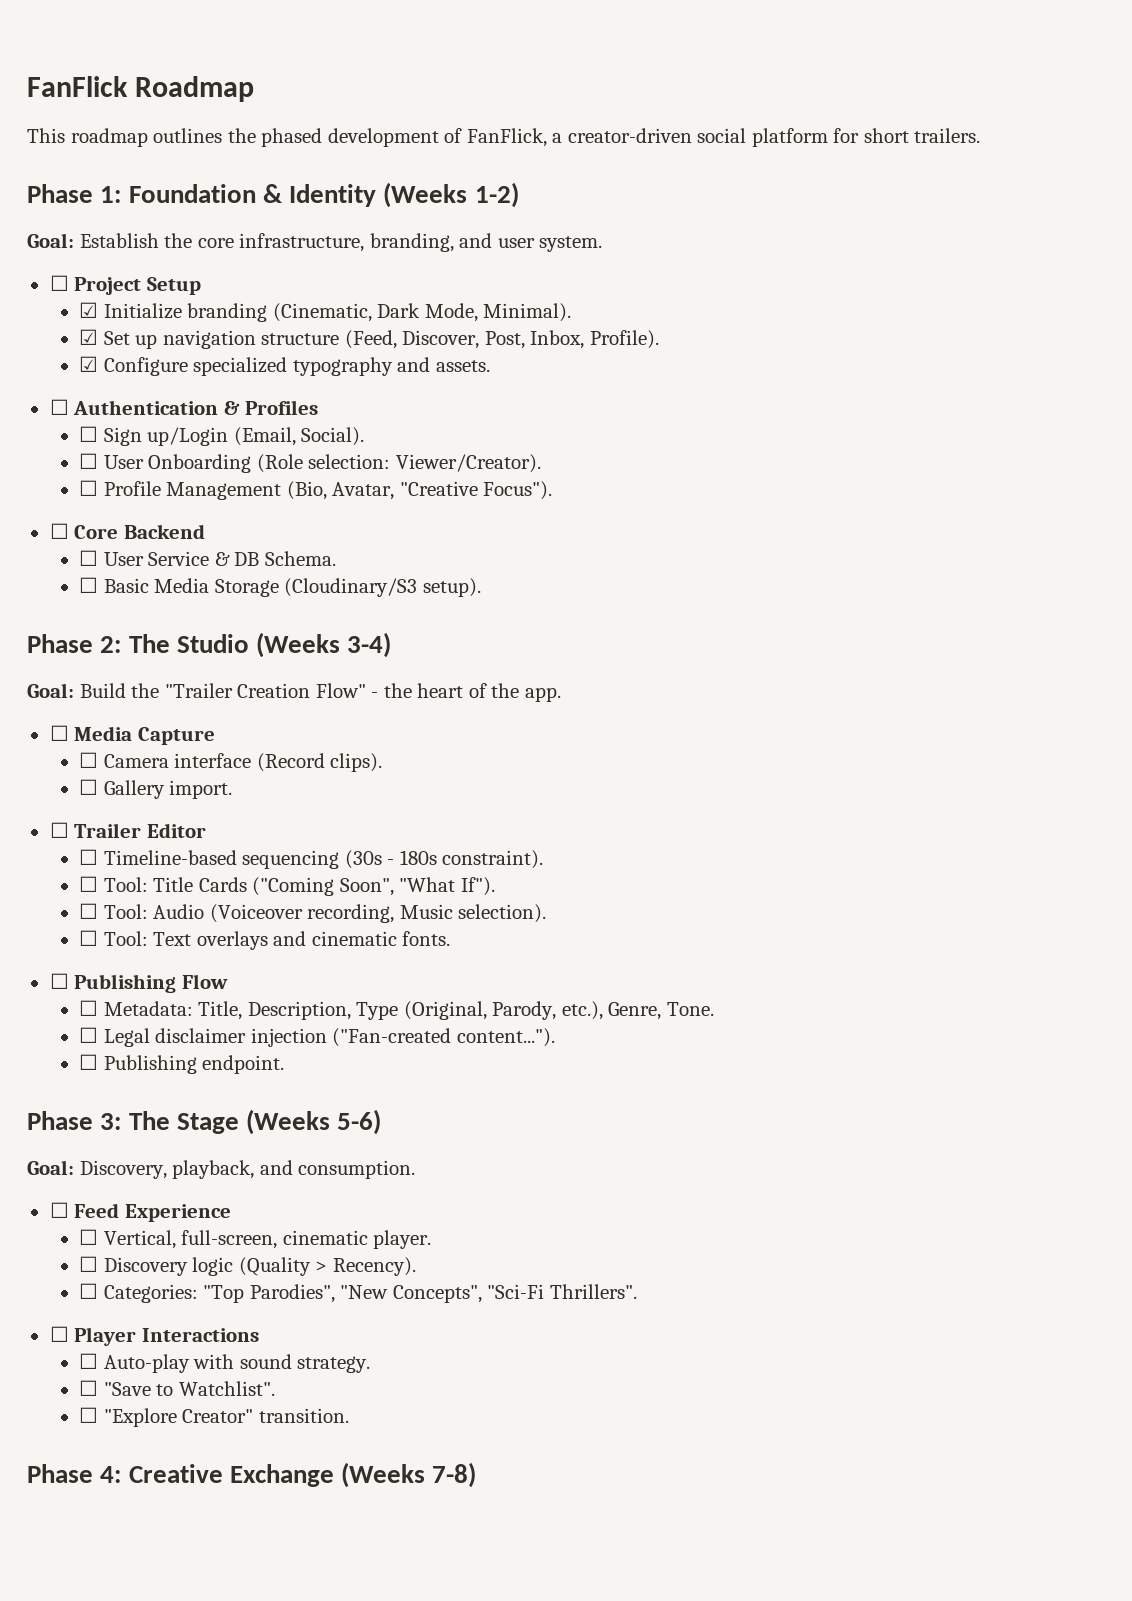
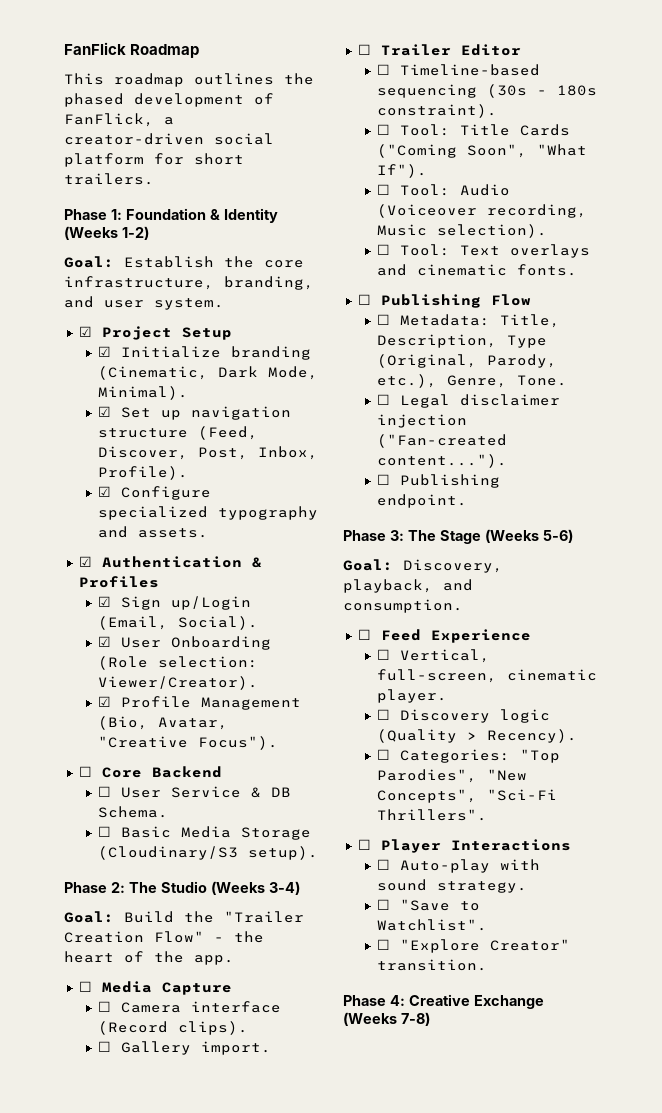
- ☐ Project Setup
+ ☑ Project Setup
- ☐ Authentication & Profiles
+ ☑ Authentication & Profiles
- ☐ Sign up/Login (Email, Social).
+ ☑ Sign up/Login (Email, Social).
- ☐ User Onboarding (Role selection: Viewer/Creator).
+ ☑ User Onboarding (Role selection: Viewer/Creator).
- ☐ Profile Management (Bio, Avatar, "Creative Focus").
+ ☑ Profile Management (Bio, Avatar, "Creative Focus").

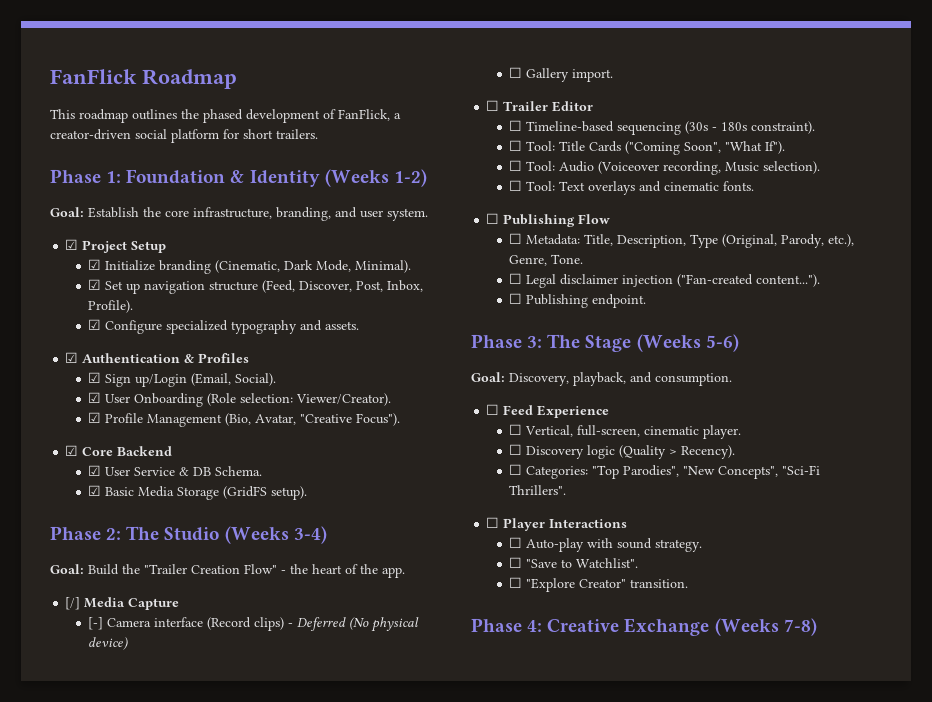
- ☐ Core Backend
+ ☑ Core Backend
- ☐ User Service & DB Schema.
+ ☑ User Service & DB Schema.
- ☐ Basic Media Storage (Cloudinary/S3 setup).
+ ☑ Basic Media Storage (GridFS setup).
- ☐ Media Capture
+ [/] Media Capture
- ☐ Camera interface (Record clips).
+ [-] Camera interface (Record clips) - Deferred (No physical device)

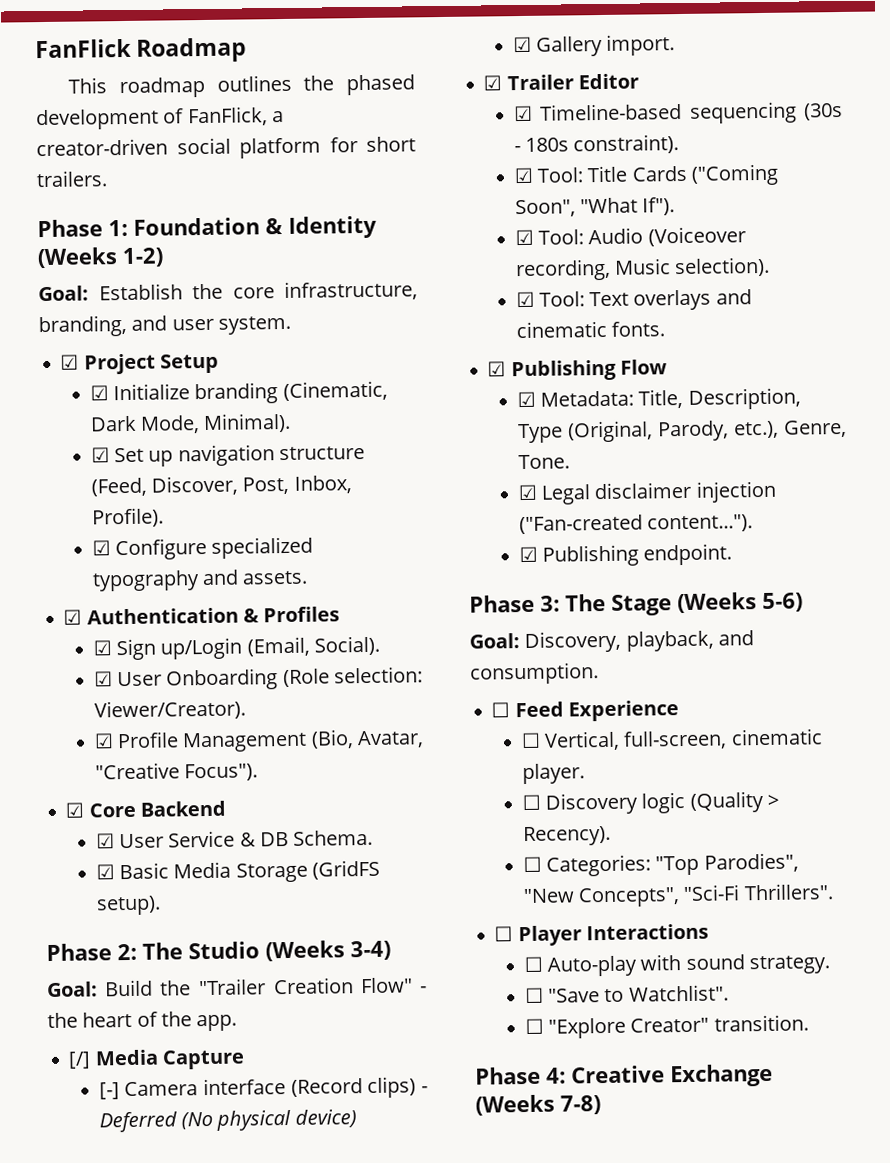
- ☐ Gallery import.
+ ☑ Gallery import.
- ☐ Trailer Editor
+ ☑ Trailer Editor
- ☐ Timeline-based sequencing (30s - 180s constraint).
+ ☑ Timeline-based sequencing (30s - 180s constraint).
- ☐ Tool: Title Cards ("Coming Soon", "What If").
+ ☑ Tool: Title Cards ("Coming Soon", "What If").
- ☐ Tool: Audio (Voiceover recording, Music selection).
+ ☑ Tool: Audio (Voiceover recording, Music selection).
- ☐ Tool: Text overlays and cinematic fonts.
+ ☑ Tool: Text overlays and cinematic fonts.
- ☐ Publishing Flow
+ ☑ Publishing Flow
- ☐ Metadata: Title, Description, Type (Original, Parody, etc.), Genre, Tone.
+ ☑ Metadata: Title, Description, Type (Original, Parody, etc.), Genre, Tone.
- ☐ Legal disclaimer injection ("Fan-created content...").
+ ☑ Legal disclaimer injection ("Fan-created content...").
- ☐ Publishing endpoint.
+ ☑ Publishing endpoint.

